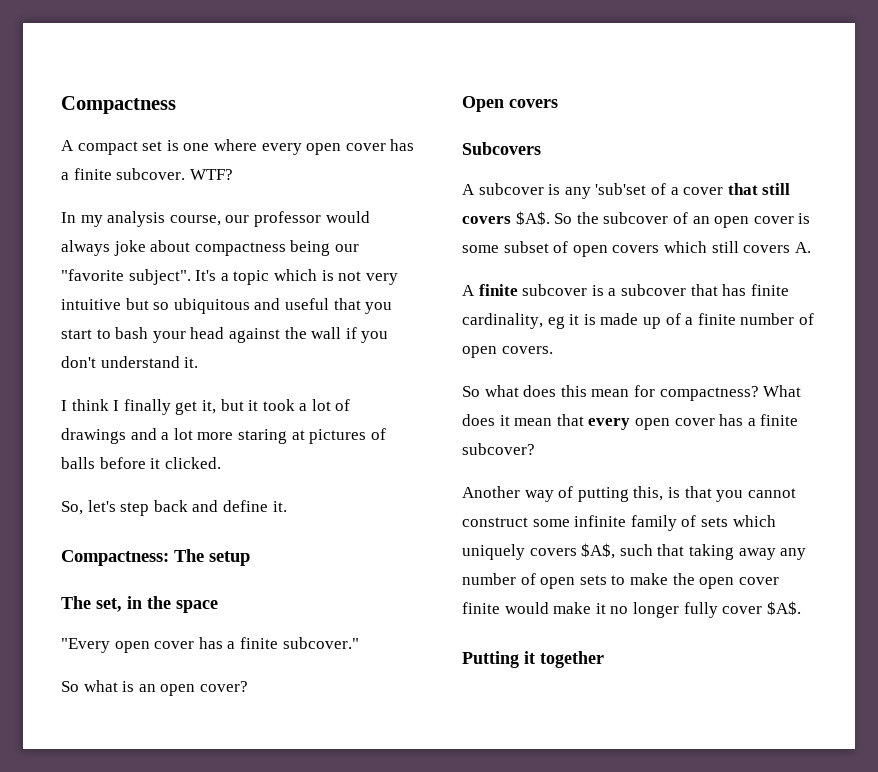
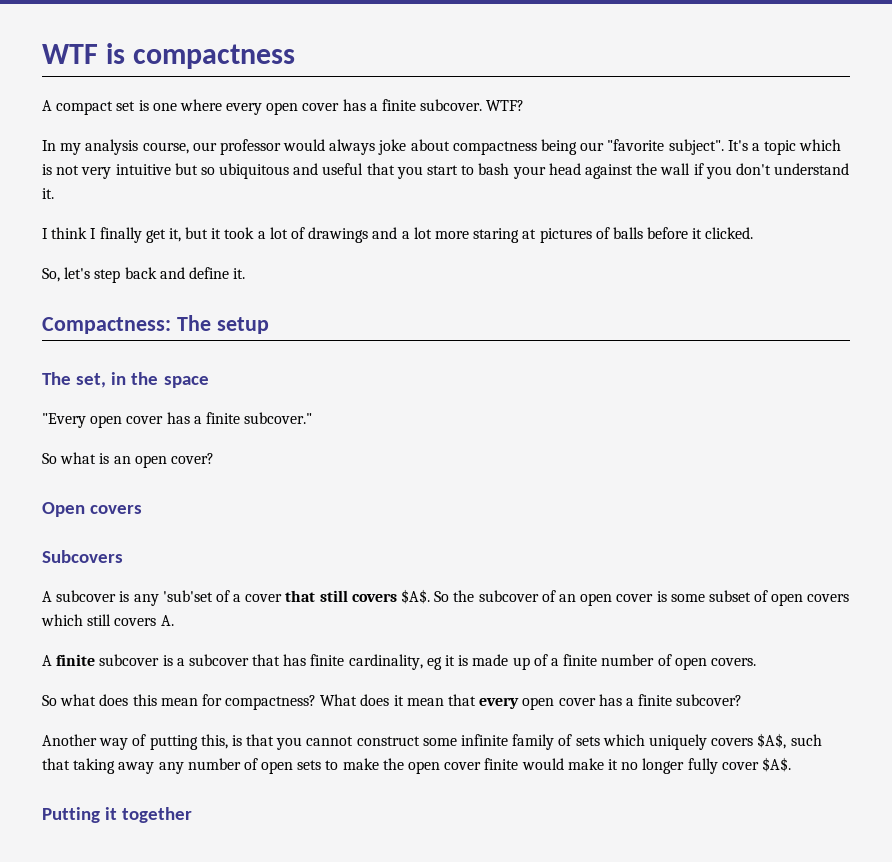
- Compactness
+ WTF is compactness

